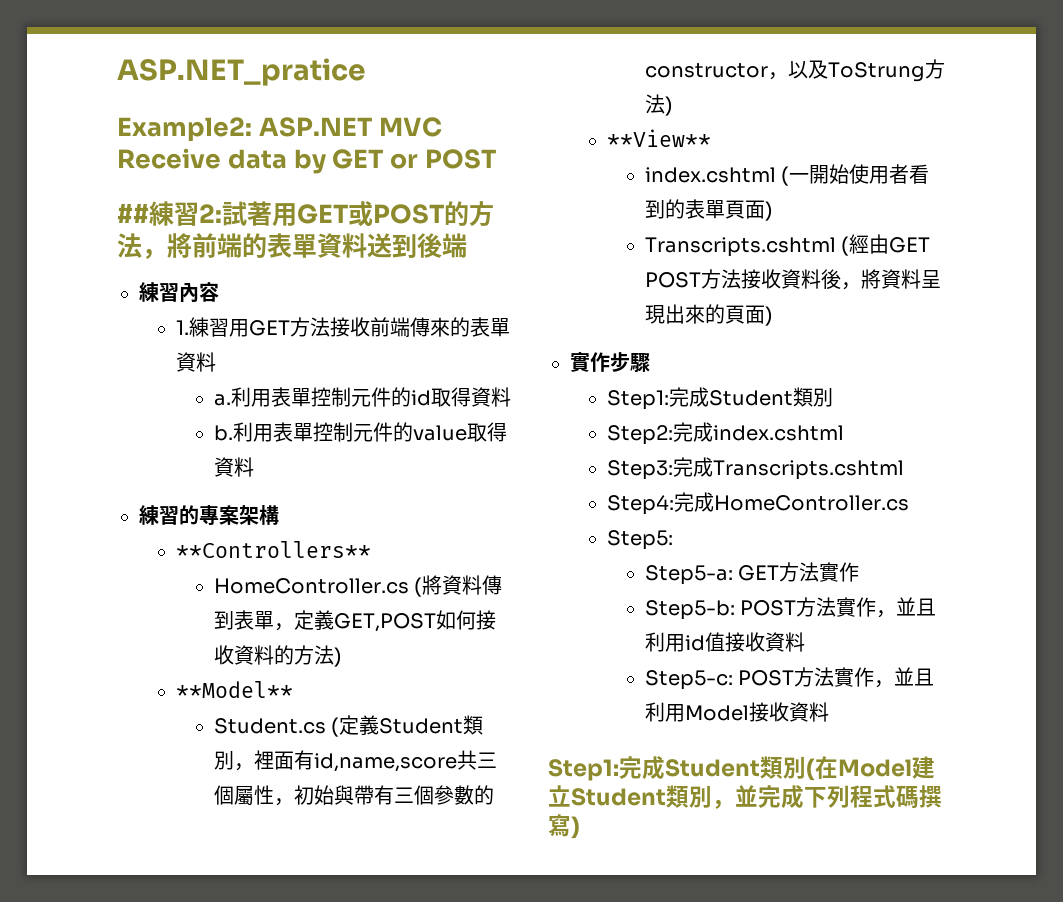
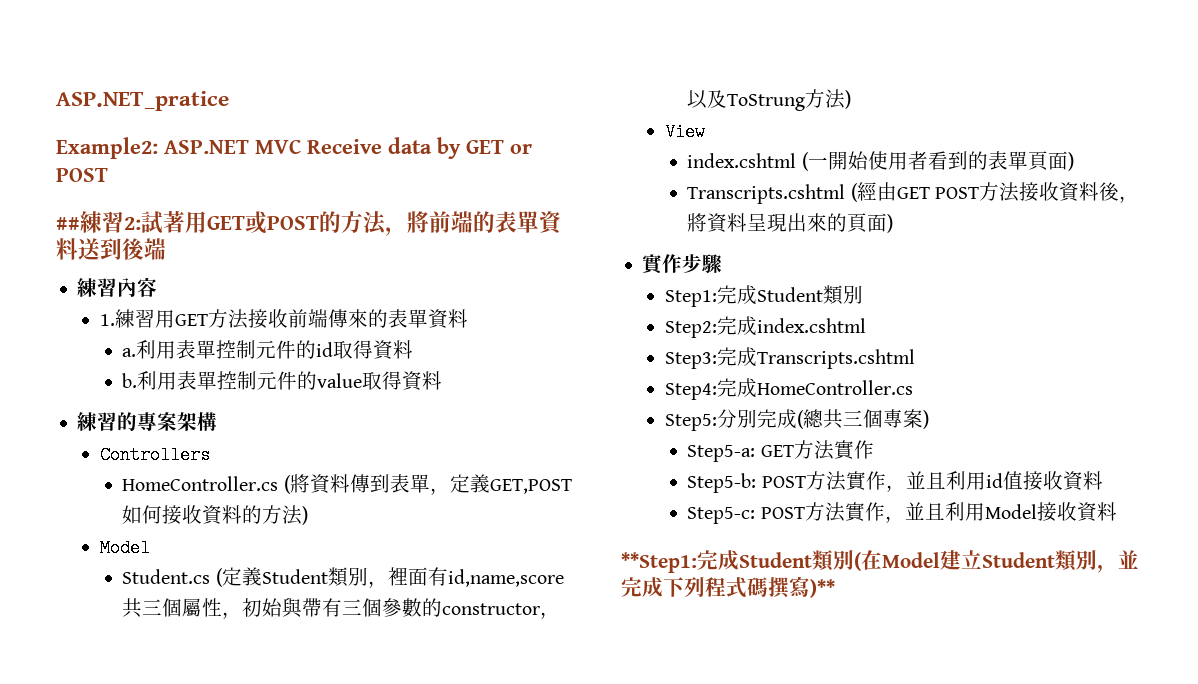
- **Controllers**
+ Controllers
  HomeController.cs (將資料傳到表單，定義GET,POST如何接收資料的方法)
- **Model**
+ Model
- **View**
+ View
- Step5:
+ Step5:分別完成(總共三個專案)
- Step1:完成Student類別(在Model建立Student類別，並完成下列程式碼撰寫)
+ **Step1:完成Student類別(在Model建立Student類別，並完成下列程式碼撰寫)**

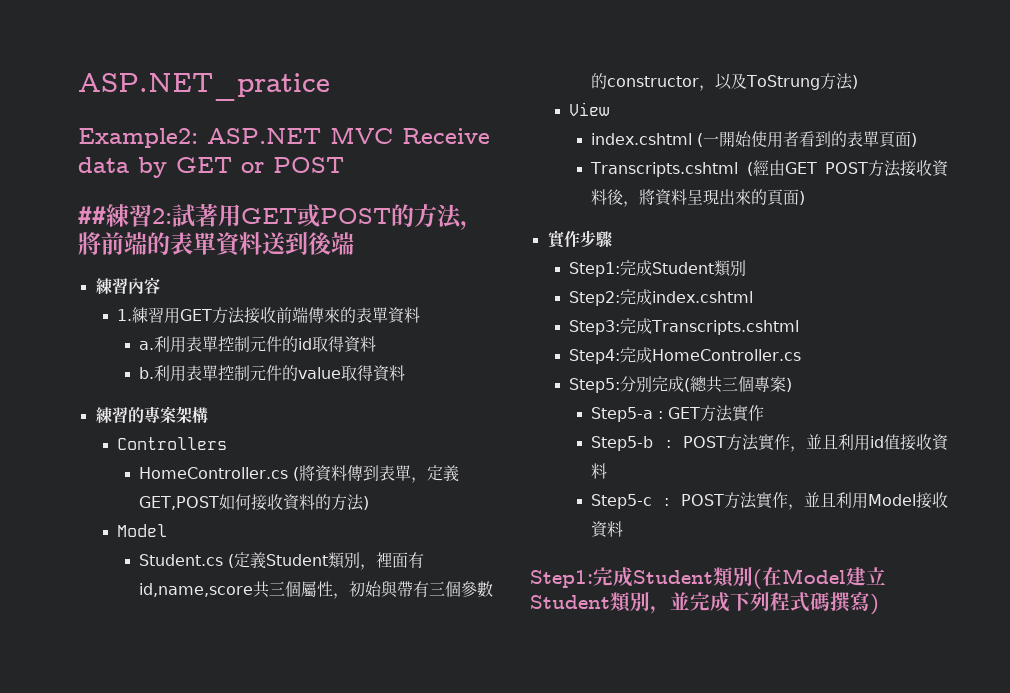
- Step5-a: GET方法實作
+ Step5-a : GET方法實作
- Step5-b: POST方法實作，並且利用id值接收資料
+ Step5-b : POST方法實作，並且利用id值接收資料
- Step5-c: POST方法實作，並且利用Model接收資料
+ Step5-c : POST方法實作，並且利用Model接收資料
- **Step1:完成Student類別(在Model建立Student類別，並完成下列程式碼撰寫)**
+ Step1:完成Student類別(在Model建立Student類別，並完成下列程式碼撰寫)

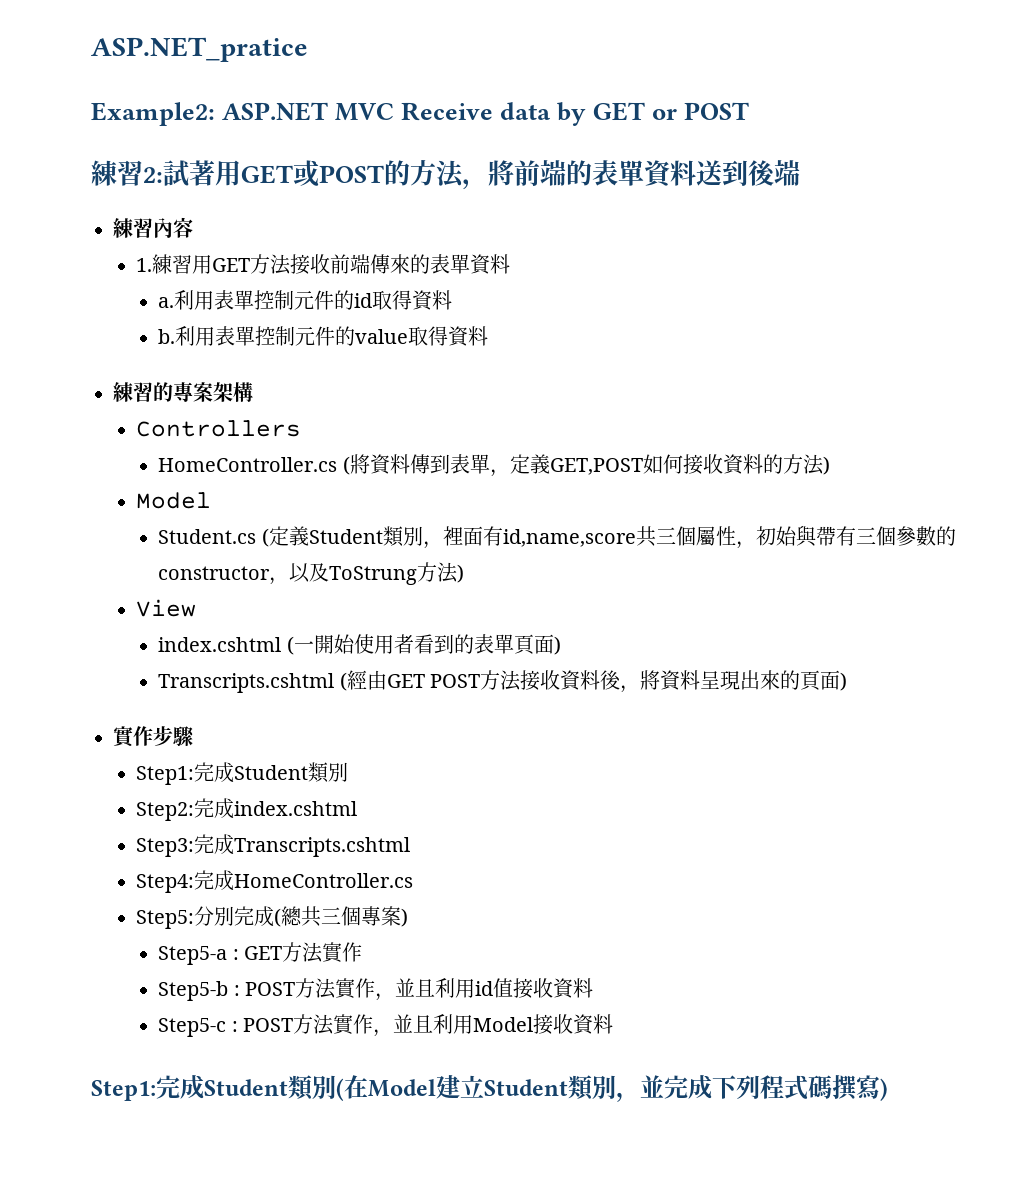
- ##練習2:試著用GET或POST的方法，將前端的表單資料送到後端
+ 練習2:試著用GET或POST的方法，將前端的表單資料送到後端

